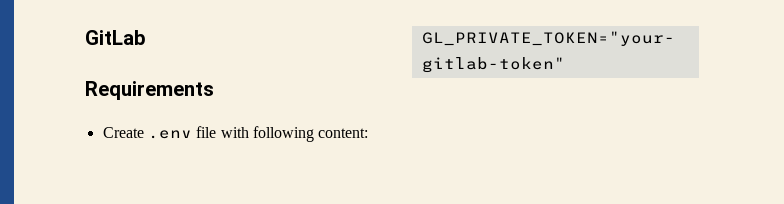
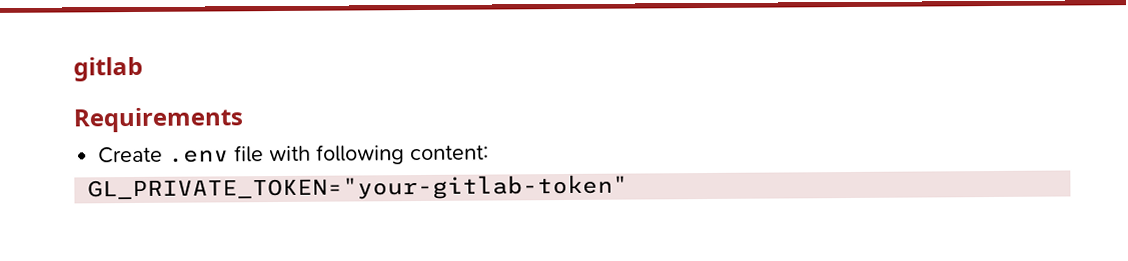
- GitLab
+ gitlab

